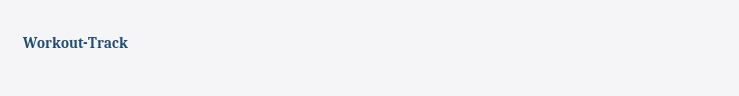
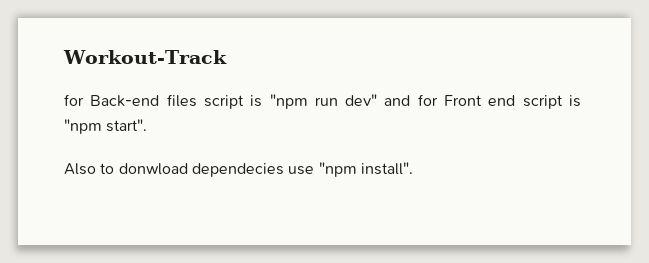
+ for Back-end files script is "npm run dev" and for Front end script is "npm start".
+ Also to donwload dependecies use "npm install".

